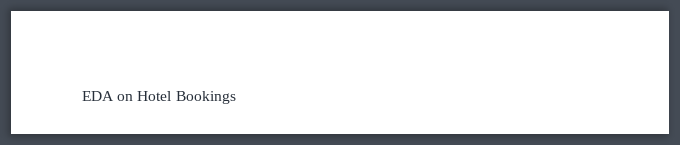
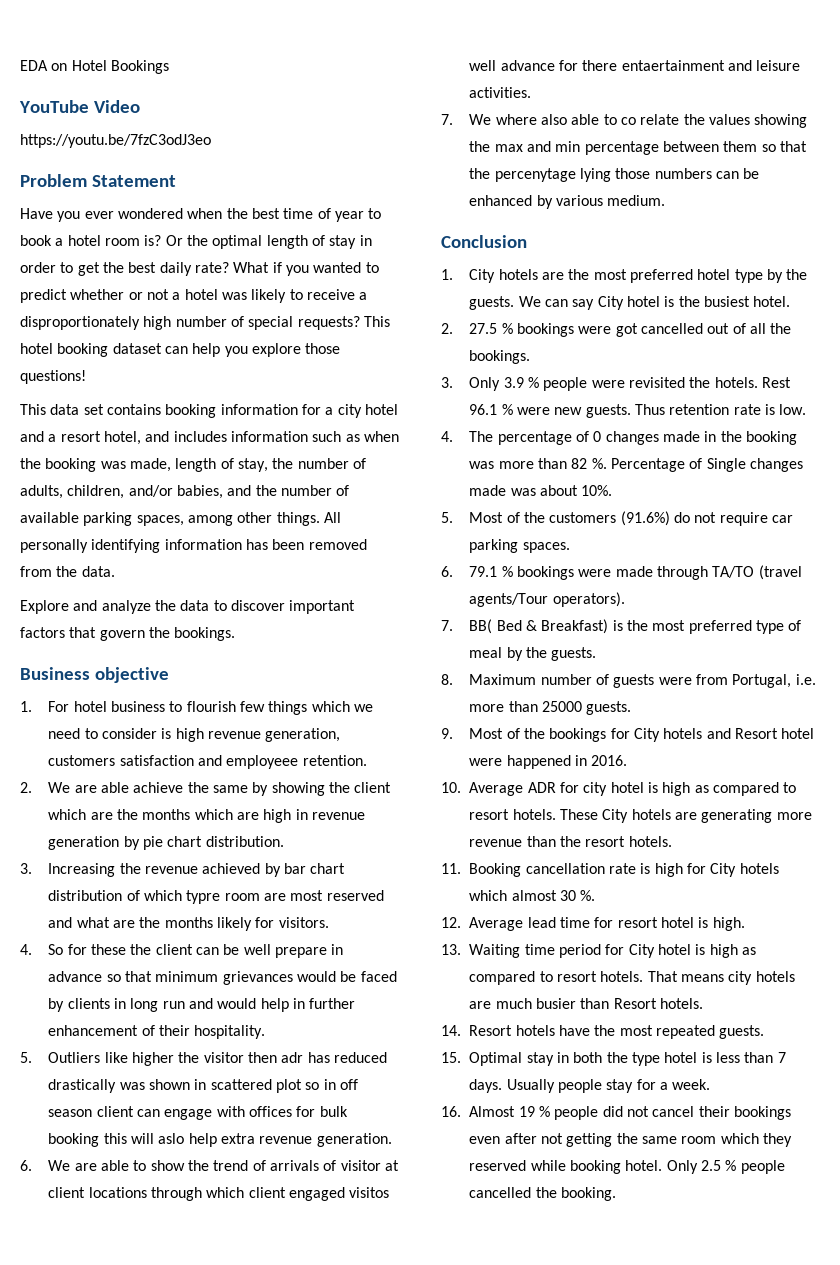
+ YouTube Video
+ https://youtu.be/7fzC3odJ3eo
+ Problem Statement
+ Have you ever wondered when the best time of year to book a hotel room is? Or the optimal length of stay in order to get the best daily rate? What if you wanted to predict whether or not a hotel was likely to receive a disproportionately high number of special requests? This hotel booking dataset can help you explore those questions!
+ This data set contains booking information for a city hotel and a resort hotel, and includes information such as when the booking was made, length of stay, the number of adults, children, and/or babies, and the number of available parking spaces, among other things. All personally identifying information has been removed from the data.
+ Explore and analyze the data to discover important factors that govern the bookings.
+ Business objective
+ 1. For hotel business to flourish few things which we need to consider is high revenue generation, customers satisfaction and employeee retention.
+ 2. We are able achieve the same by showing the client which are the months which are high in revenue generation by pie chart distribution.
+ 3. Increasing the revenue achieved by bar chart distribution of which typre room are most reserved and what are the months likely for visitors.
+ 4. So for these the client can be well prepare in advance so that minimum grievances would be faced by clients in long run and would help in further enhancement of their hospitality.
+ 5. Outliers like higher the visitor then adr has reduced drastically was shown in scattered plot so in off season client can engage with offices for bulk booking this will aslo help extra revenue generation.
+ 6. We are able to show the trend of arrivals of visitor at client locations through which client engaged visitos well advance for there entaertainment and leisure activities.
+ 7. We where also able to co relate the values showing the max and min percentage between them so that the percenytage lying those numbers can be enhanced by various medium.
+ Conclusion
+ 1. City hotels are the most preferred hotel type by the guests. We can say City hotel is the busiest hotel.
+ 2. 27.5 % bookings were got cancelled out of all the bookings.
+ 3. Only 3.9 % people were revisited the hotels. Rest 96.1 % were new guests. Thus retention rate is low.
+ 4. The percentage of 0 changes made in the booking was more than 82 %. Percentage of Single changes made was about 10%.
+ 5. Most of the customers (91.6%) do not require car parking spaces.
+ 6. 79.1 % bookings were made through TA/TO (travel agents/Tour operators).
+ 7. BB( Bed & Breakfast) is the most preferred type of meal by the guests.
+ 8. Maximum number of guests were from Portugal, i.e. more than 25000 guests.
+ 9. Most of the bookings for City hotels and Resort hotel were happened in 2016.
+ 10. Average ADR for city hotel is high as compared to resort hotels. These City hotels are generating more revenue than the resort hotels.
+ 11. Booking cancellation rate is high for City hotels which almost 30 %.
+ 12. Average lead time for resort hotel is high.
+ 13. Waiting time period for City hotel is high as compared to resort hotels. That means city hotels are much busier than Resort hotels.
+ 14. Resort hotels have the most repeated guests.
+ 15. Optimal stay in both the type hotel is less than 7 days. Usually people stay for a week.
+ 16. Almost 19 % people did not cancel their bookings even after not getting the same room which they reserved while booking hotel. Only 2.5 % people cancelled the booking.

